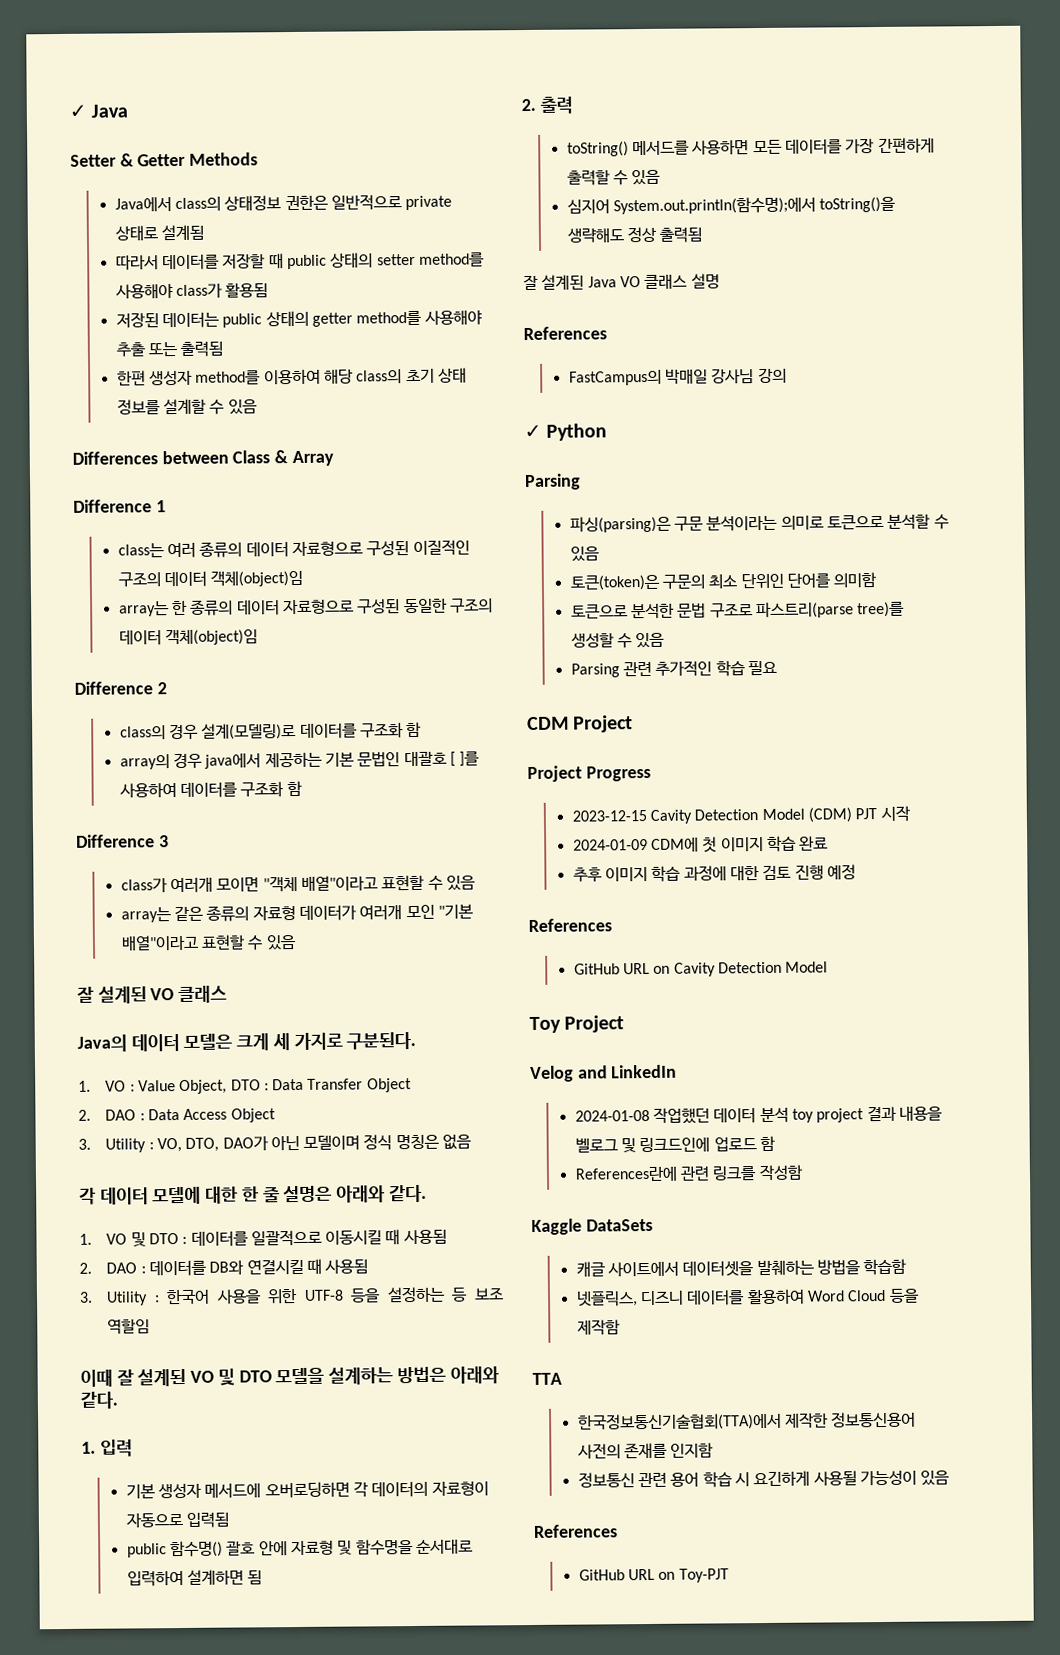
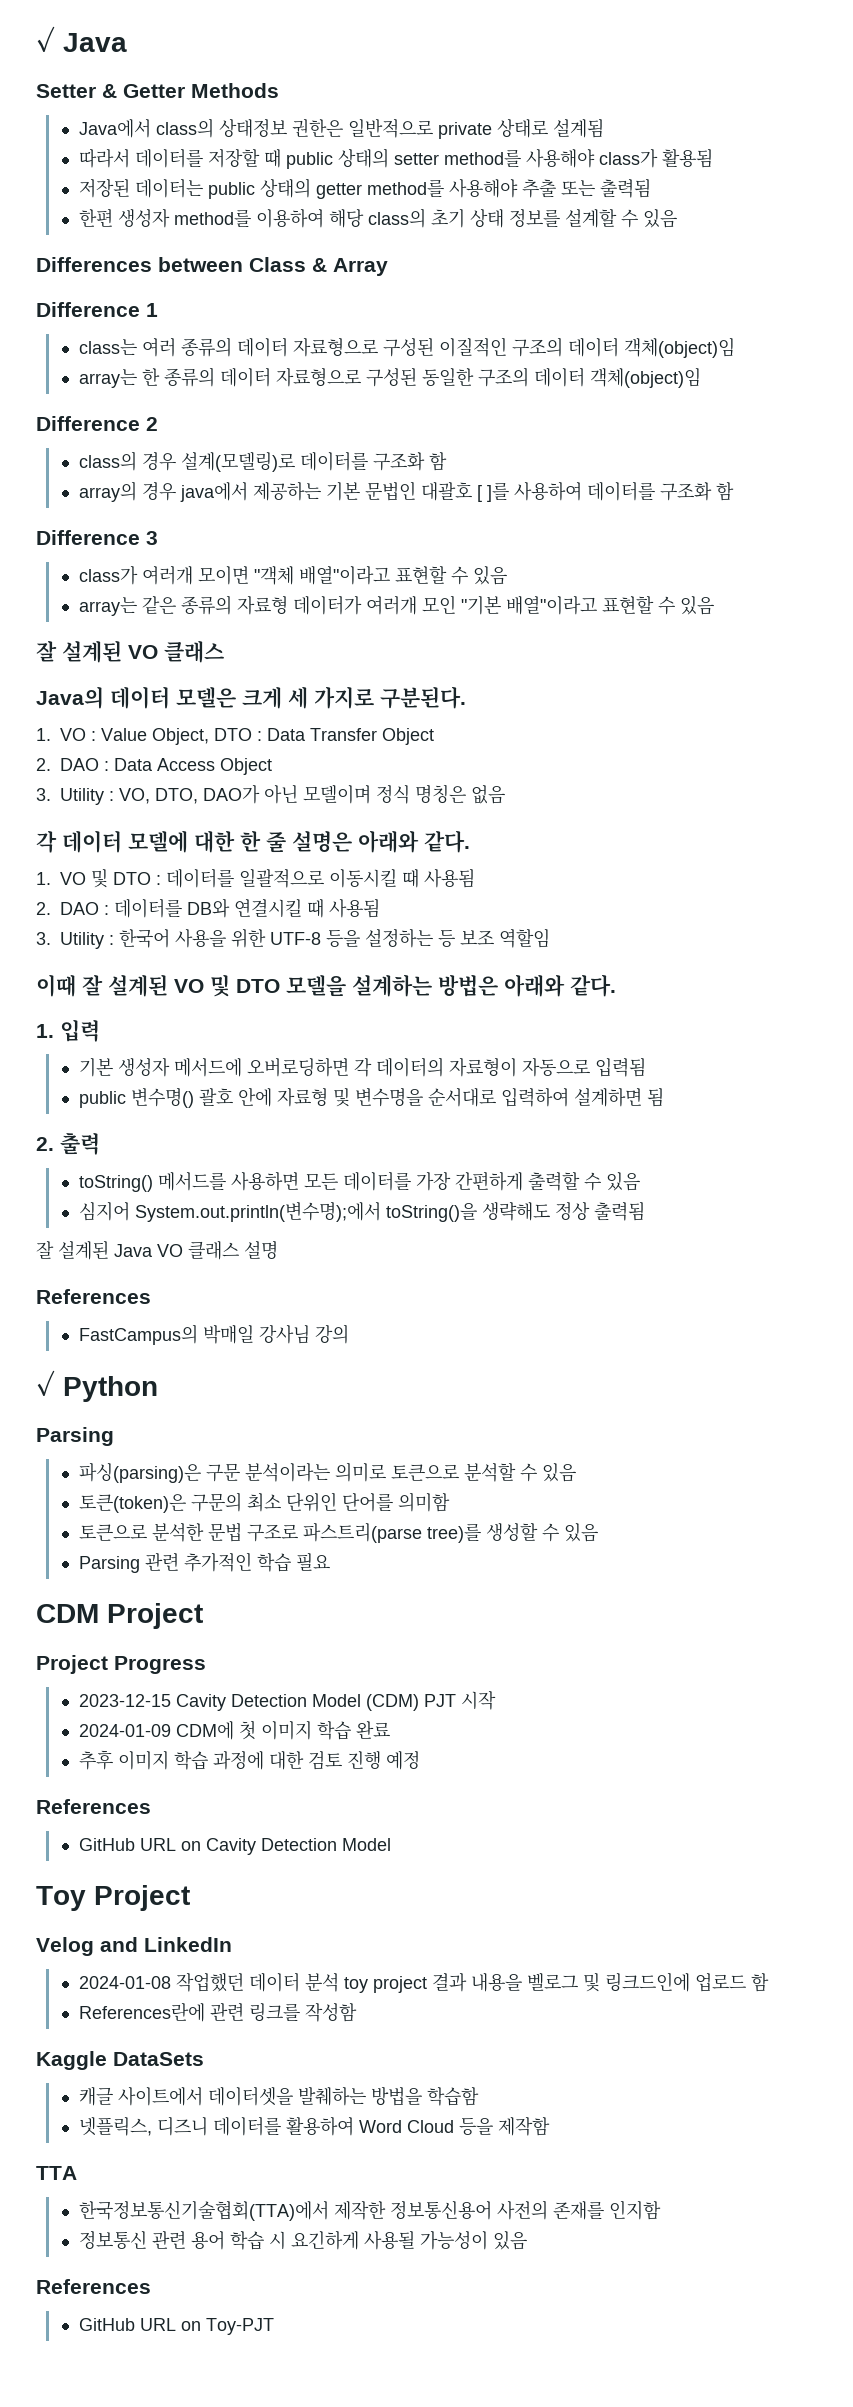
- public 함수명() 괄호 안에 자료형 및 함수명을 순서대로 입력하여 설계하면 됨
+ public 변수명() 괄호 안에 자료형 및 변수명을 순서대로 입력하여 설계하면 됨
- 심지어 System.out.println(함수명);에서 toString()을 생략해도 정상 출력됨
+ 심지어 System.out.println(변수명);에서 toString()을 생략해도 정상 출력됨

